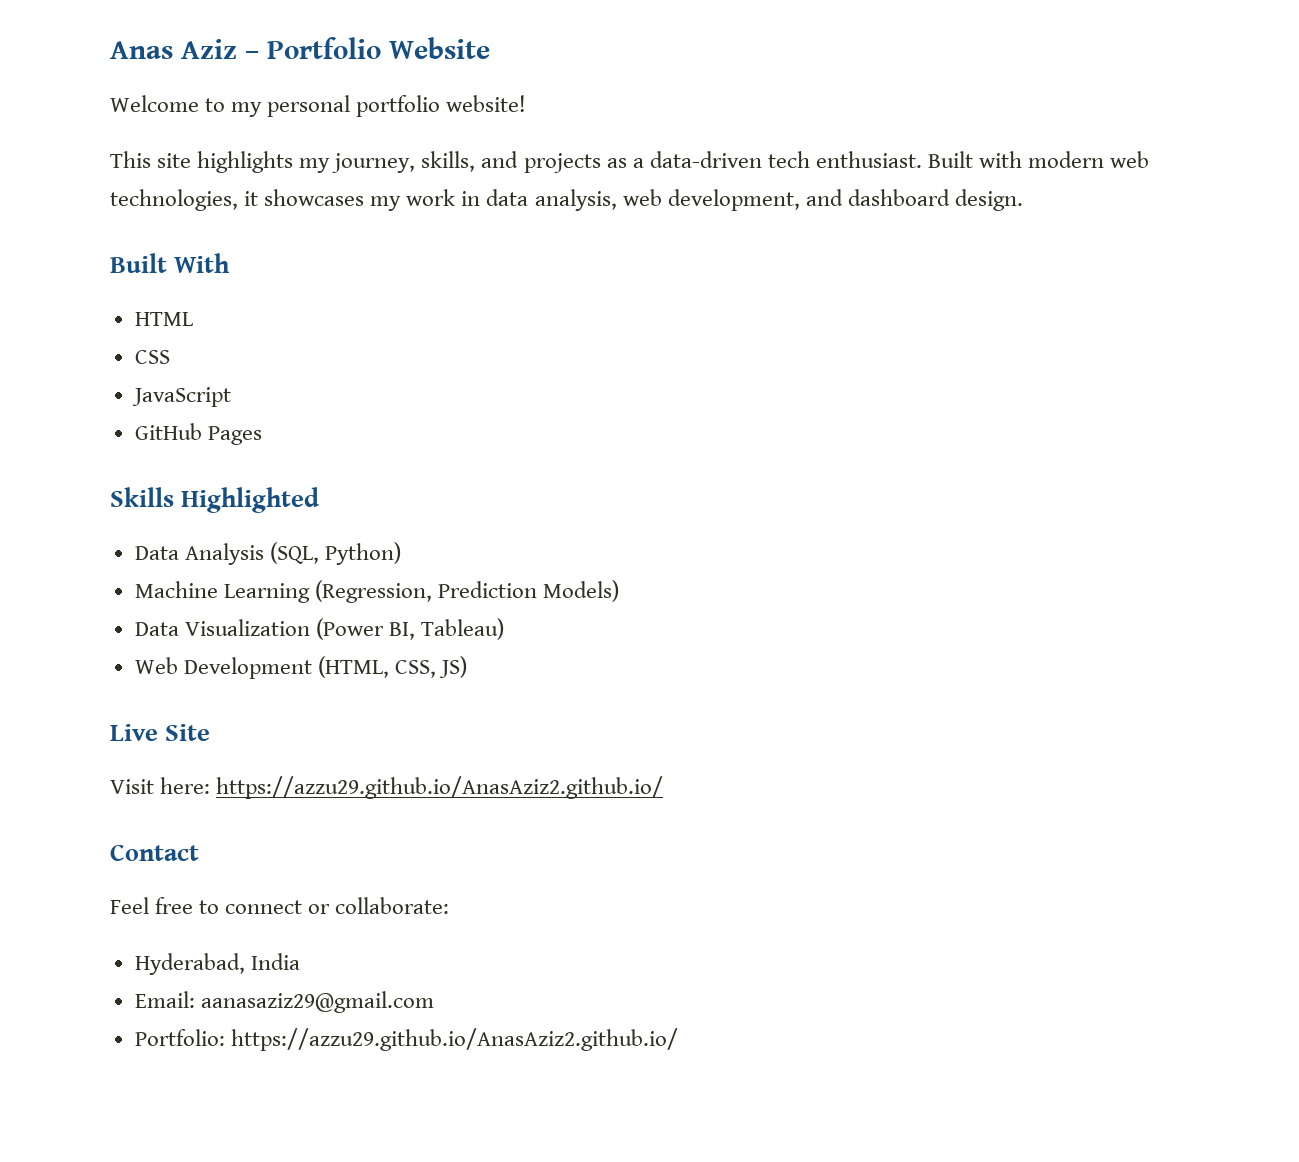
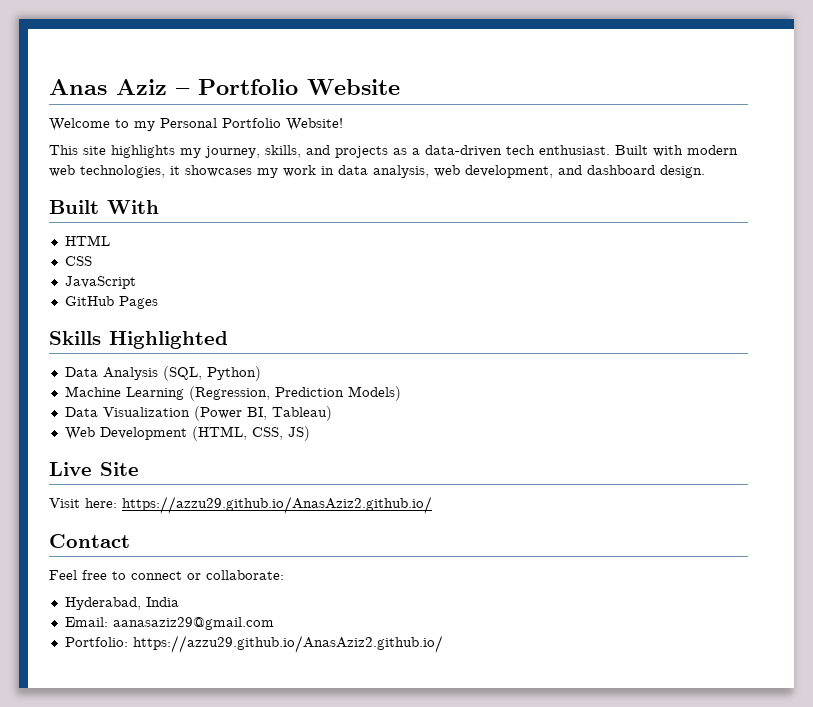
- Welcome to my personal portfolio website!
+ Welcome to my Personal Portfolio Website!

